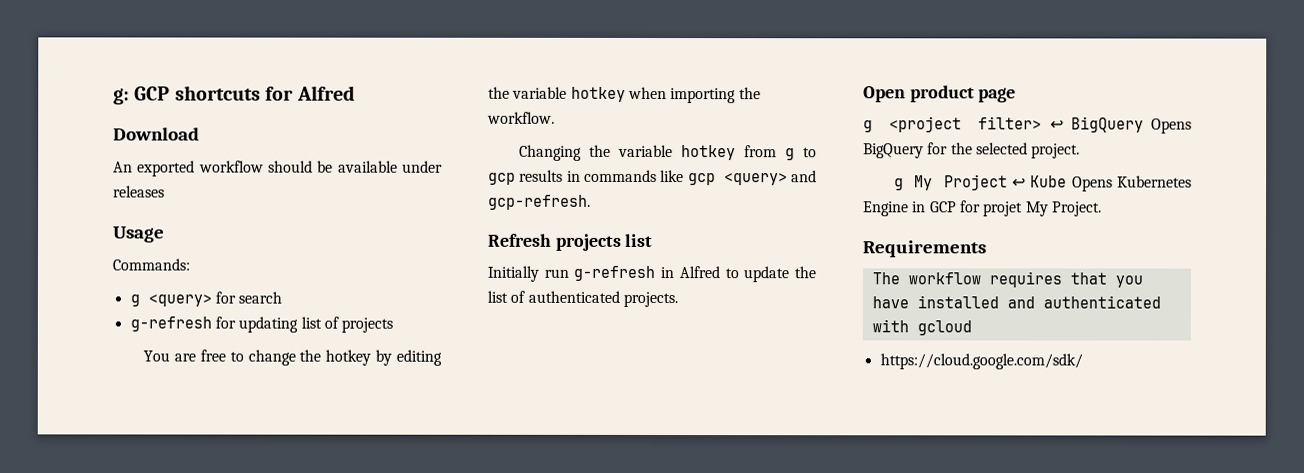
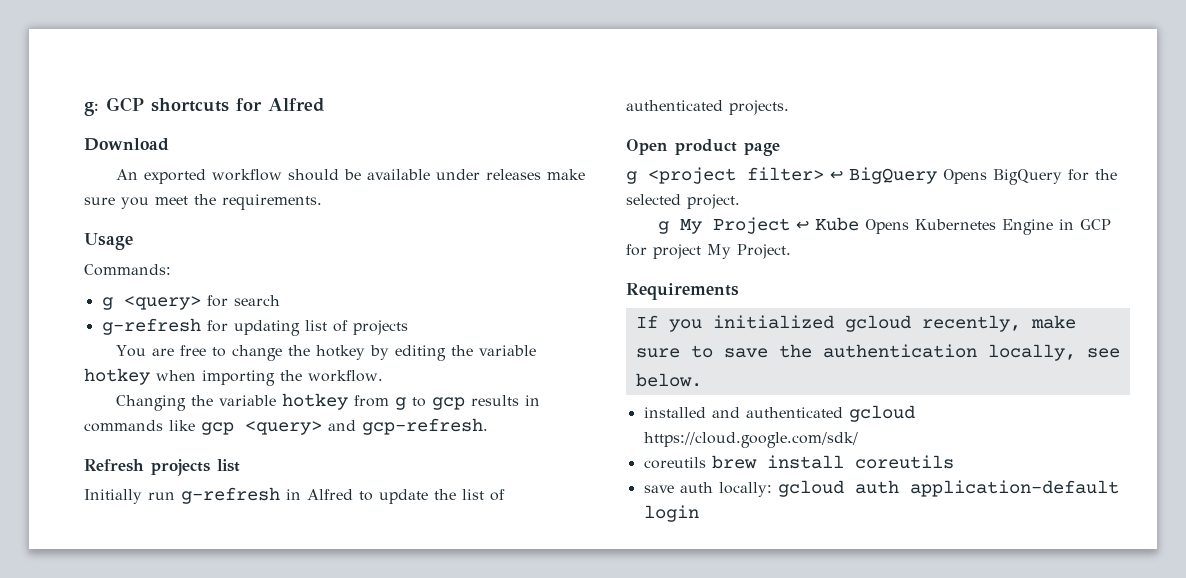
- An exported workflow should be available under releases
+ An exported workflow should be available under releases make sure you meet the requirements.
- g My Project ↩ Kube Opens Kubernetes Engine in GCP for projet My Project.
+ g My Project ↩ Kube Opens Kubernetes Engine in GCP for project My Project.
- The workflow requires that you have installed and authenticated with gcloud
- https://cloud.google.com/sdk/
+ If you initialized gcloud recently, make sure to save the authentication locally, see below.
+ installed and authenticated gcloud https://cloud.google.com/sdk/
+ coreutils brew install coreutils
+ save auth locally: gcloud auth application-default login

